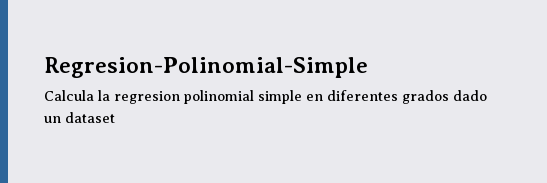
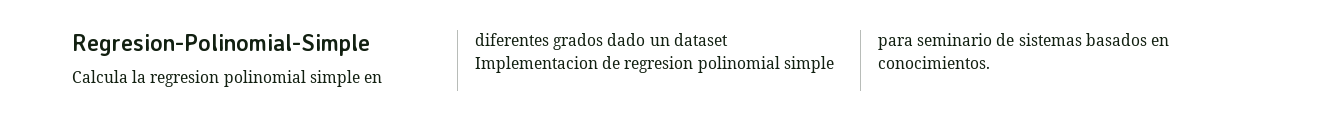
- Calcula la regresion polinomial simple en diferentes grados dado un dataset
+ Calcula la regresion polinomial simple en diferentes grados dado un dataset Implementacion de regresion polinomial simple para seminario de sistemas basados en conocimientos.

